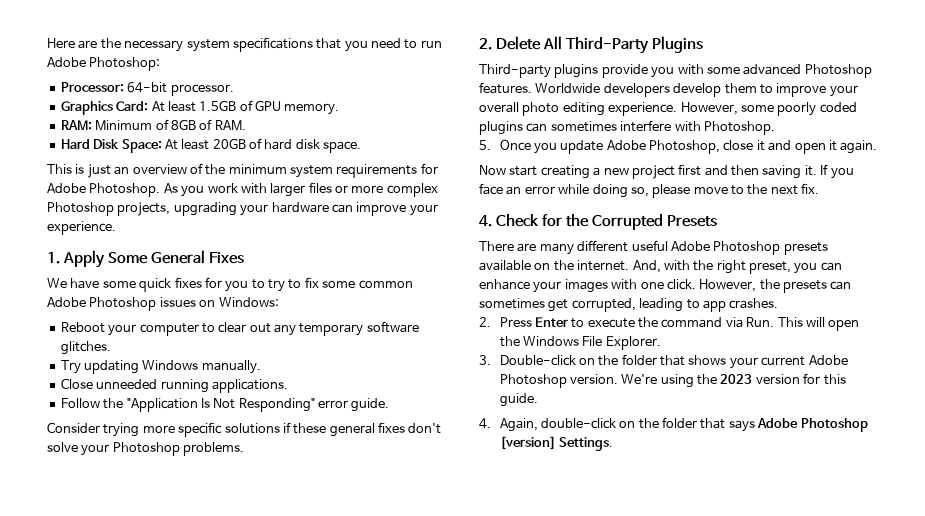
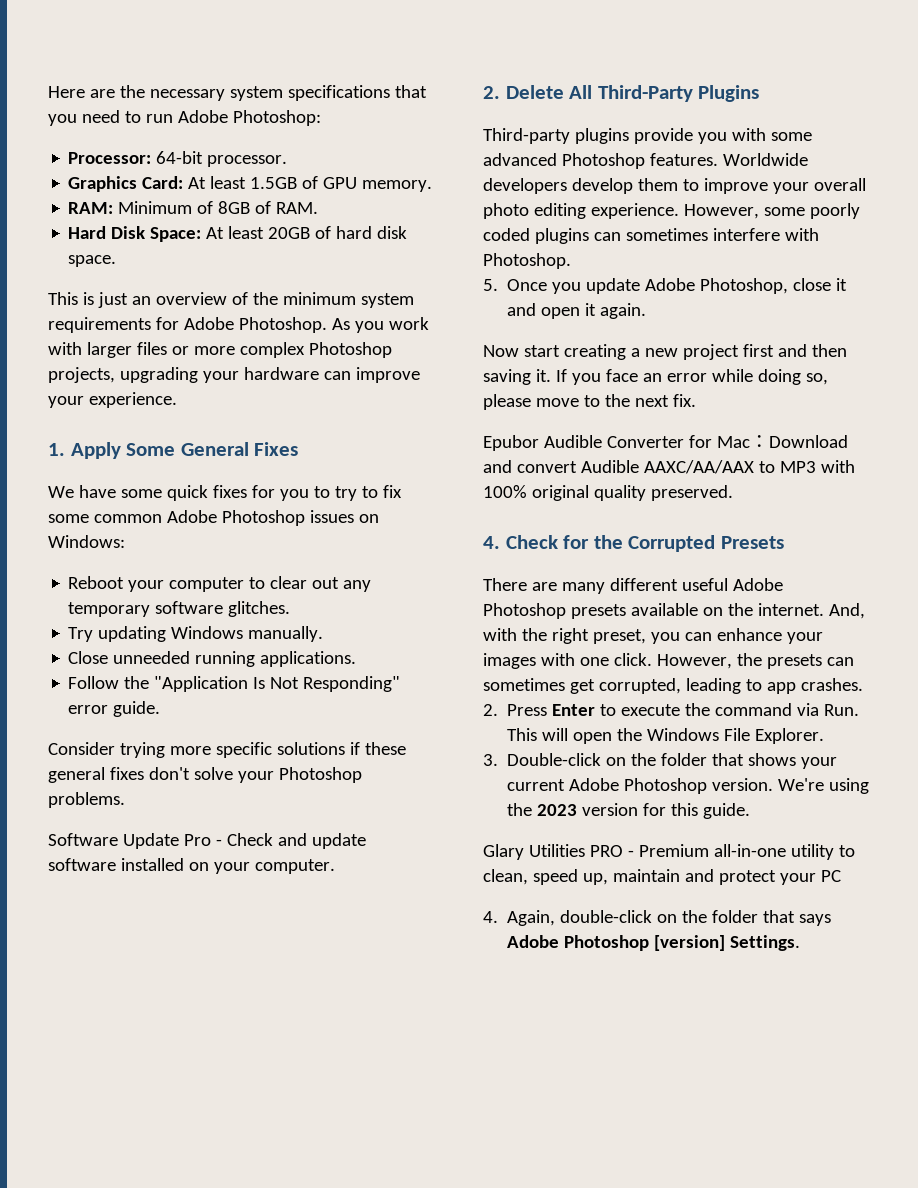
+ Software Update Pro - Check and update software installed on your computer.
+ Epubor Audible Converter for Mac：Download and convert Audible AAXC/AA/AAX to MP3 with 100% original quality preserved.
+ Glary Utilities PRO - Premium all-in-one utility to clean, speed up, maintain and protect your PC

